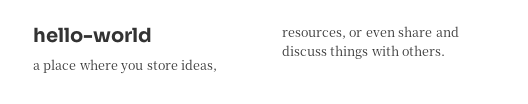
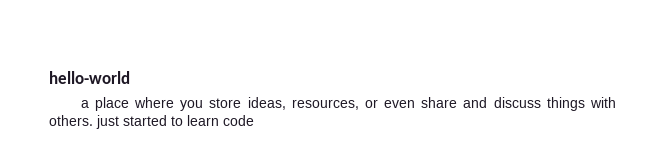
- a place where you store ideas, resources, or even share and discuss things with others.
+ a place where you store ideas, resources, or even share and discuss things with others. just started to learn code

